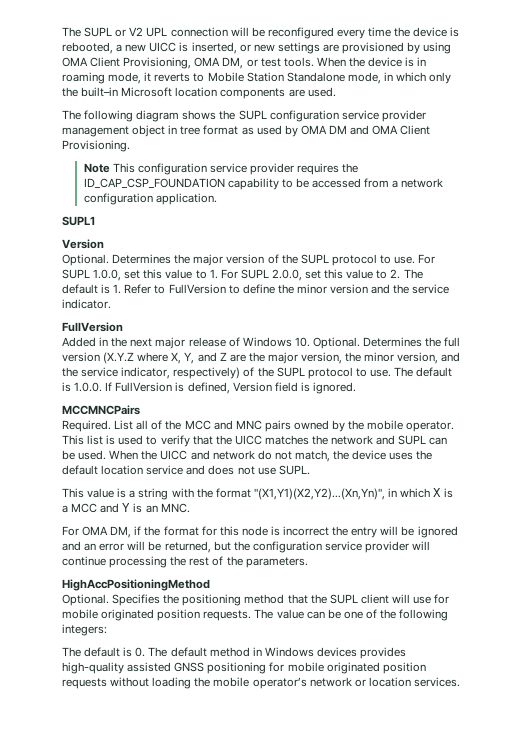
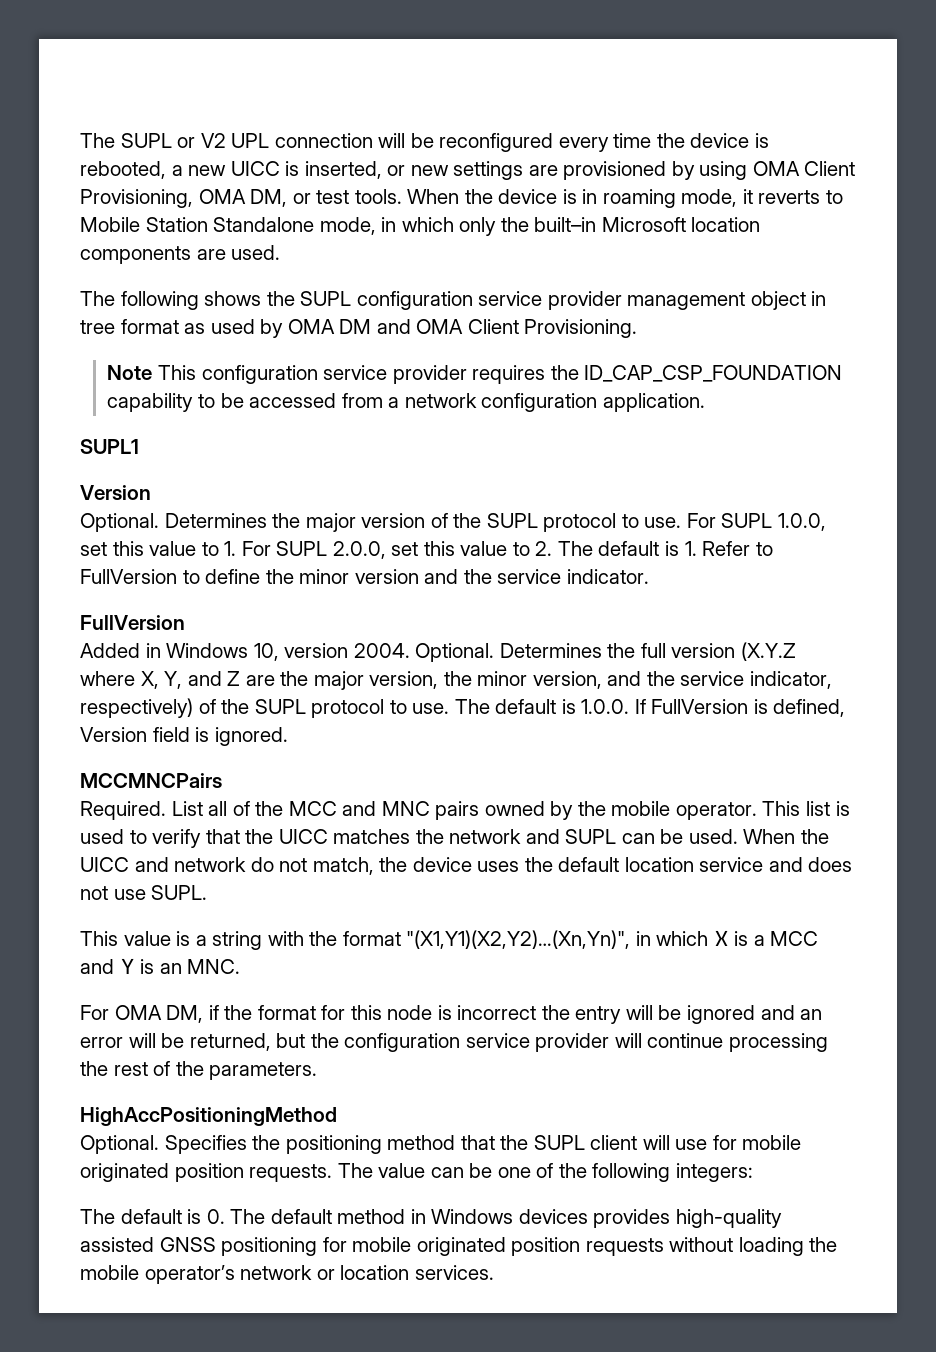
- The following diagram shows the SUPL configuration service provider management object in tree format as used by OMA DM and OMA Client Provisioning.
+ The following shows the SUPL configuration service provider management object in tree format as used by OMA DM and OMA Client Provisioning.
- Added in the next major release of Windows 10. Optional.
+ Added in Windows 10, version 2004. Optional.

